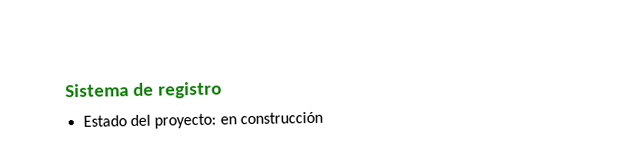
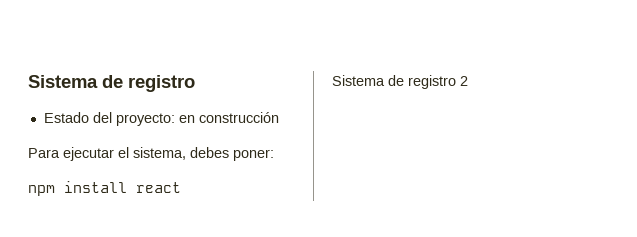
+ Para ejecutar el sistema, debes poner:
+ npm install react
+ Sistema de registro 2

